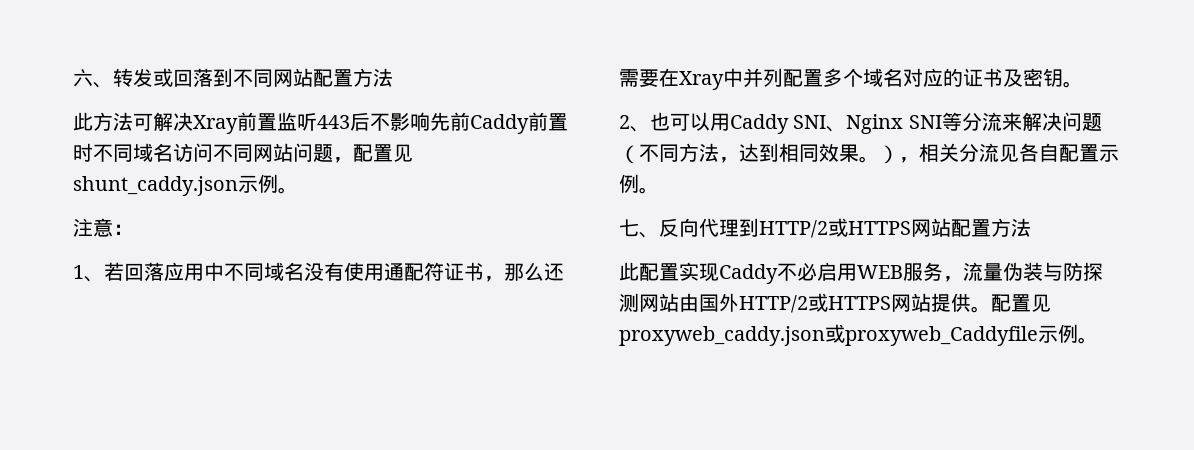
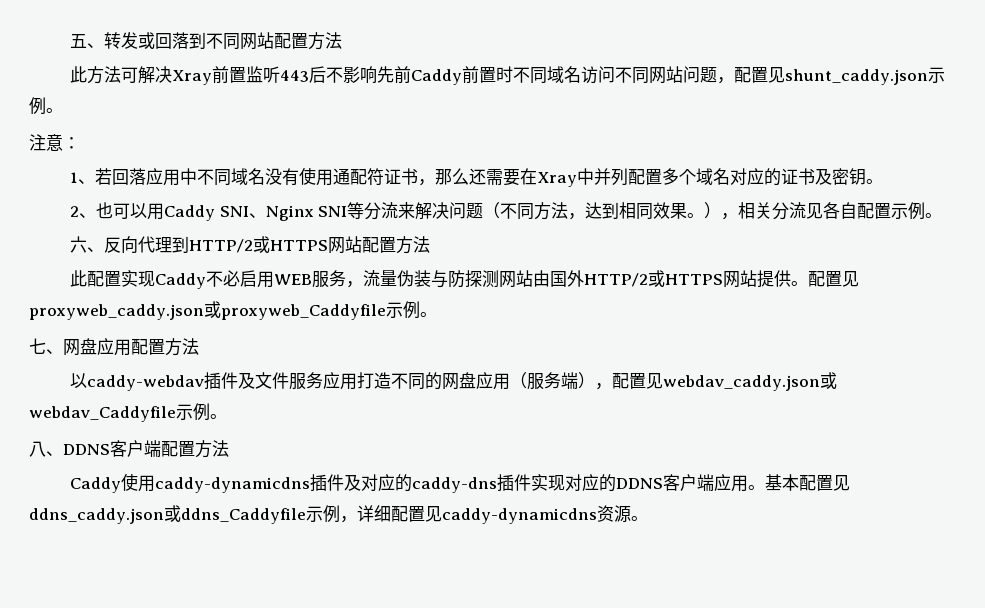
- 六、转发或回落到不同网站配置方法
+ 五、转发或回落到不同网站配置方法
- 七、反向代理到HTTP/2或HTTPS网站配置方法
+ 六、反向代理到HTTP/2或HTTPS网站配置方法
+ 七、网盘应用配置方法
+ 以caddy-webdav插件及文件服务应用打造不同的网盘应用（服务端），配置见webdav_caddy.json或webdav_Caddyfile示例。
+ 八、DDNS客户端配置方法
+ Caddy使用caddy-dynamicdns插件及对应的caddy-dns插件实现对应的DDNS客户端应用。基本配置见ddns_caddy.json或ddns_Caddyfile示例，详细配置见caddy-dynamicdns资源。

